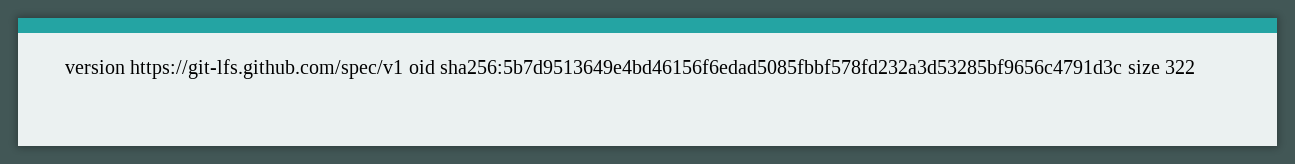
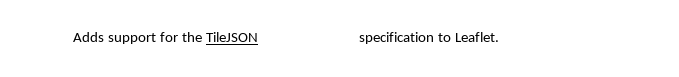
- version https://git-lfs.github.com/spec/v1 oid sha256:5b7d9513649e4bd46156f6edad5085fbbf578fd232a3d53285bf9656c4791d3c size 322
+ Adds support for the TileJSON specification to Leaflet.

